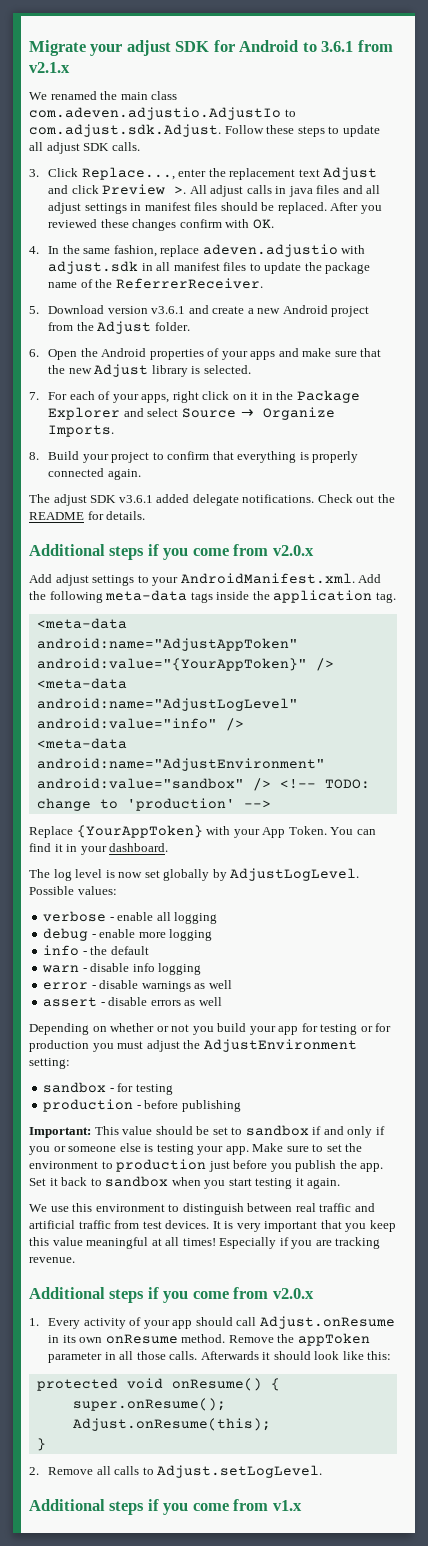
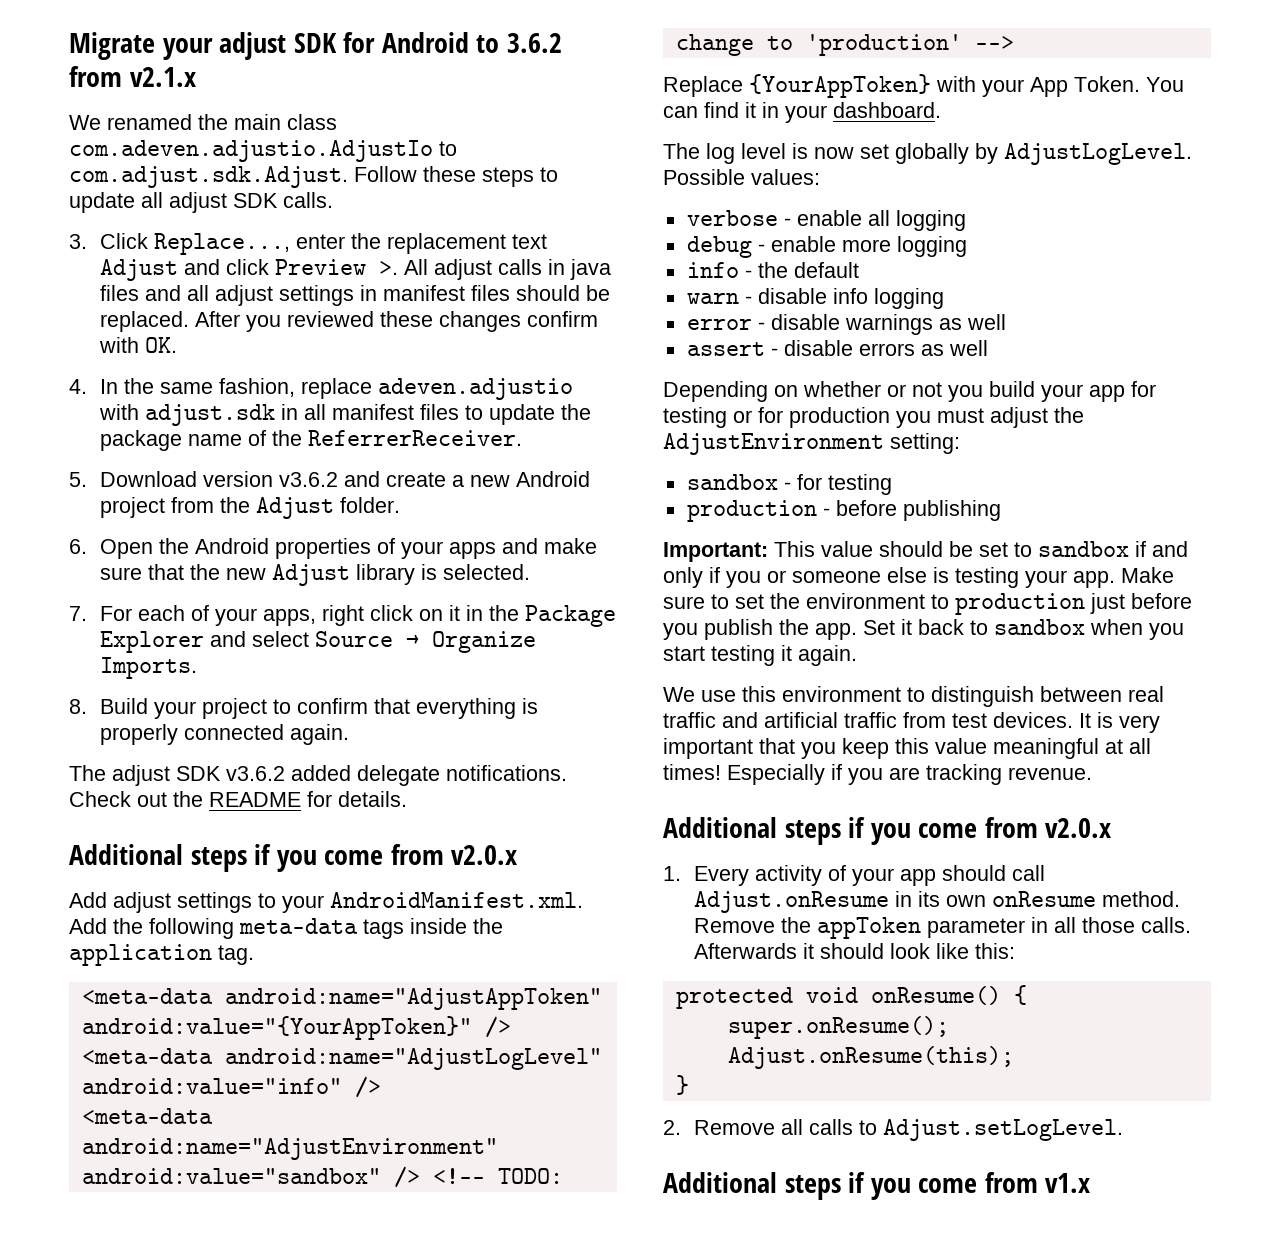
- Migrate your adjust SDK for Android to 3.6.1 from v2.1.x
+ Migrate your adjust SDK for Android to 3.6.2 from v2.1.x
- 5. Download version v3.6.1 and create a new Android project from the Adjust folder.
+ 5. Download version v3.6.2 and create a new Android project from the Adjust folder.
- The adjust SDK v3.6.1 added delegate notifications.
+ The adjust SDK v3.6.2 added delegate notifications.

